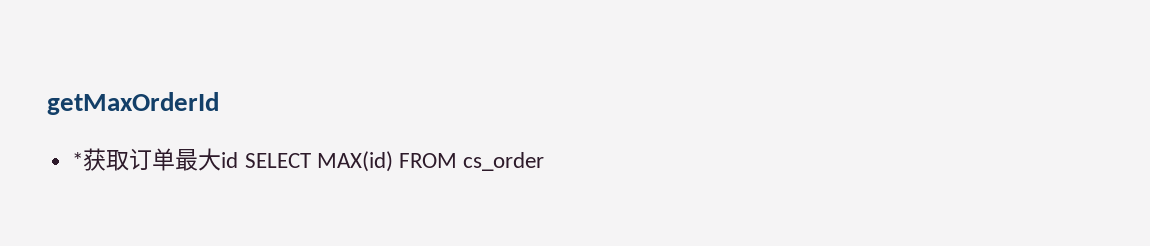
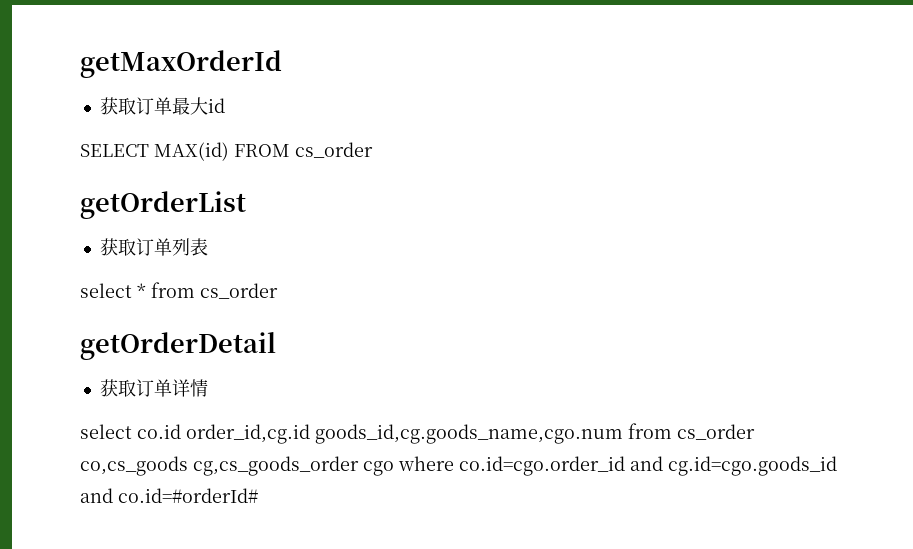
- *获取订单最大id SELECT MAX(id) FROM cs_order
+ 获取订单最大id
+ SELECT MAX(id) FROM cs_order
+ getOrderList
+ 获取订单列表
+ select * from cs_order
+ getOrderDetail
+ 获取订单详情
+ select co.id order_id,cg.id goods_id,cg.goods_name,cgo.num from cs_order co,cs_goods cg,cs_goods_order cgo where co.id=cgo.order_id and cg.id=cgo.goods_id and co.id=#orderId#

